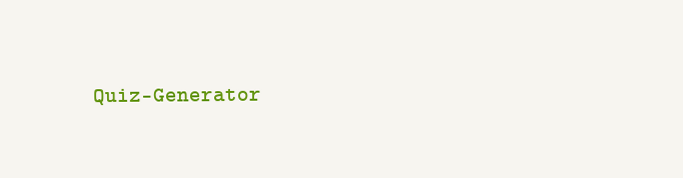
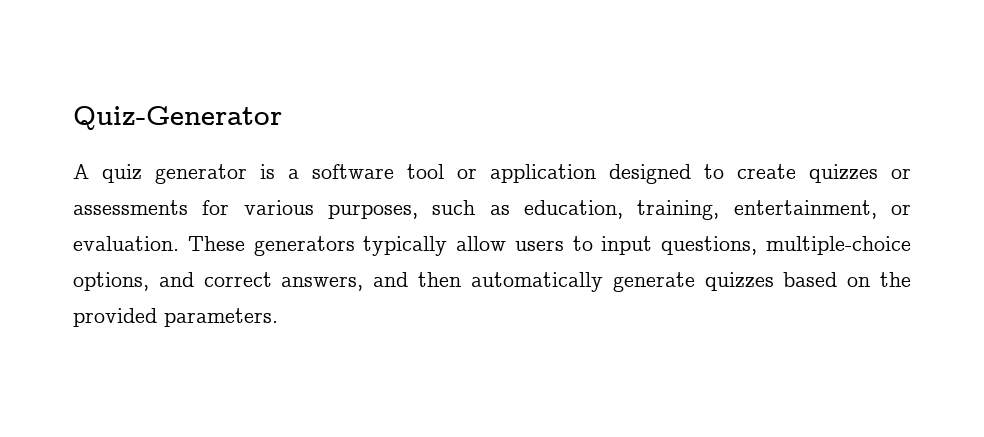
+ A quiz generator is a software tool or application designed to create quizzes or assessments for various purposes, such as education, training, entertainment, or evaluation. These generators typically allow users to input questions, multiple-choice options, and correct answers, and then automatically generate quizzes based on the provided parameters.

